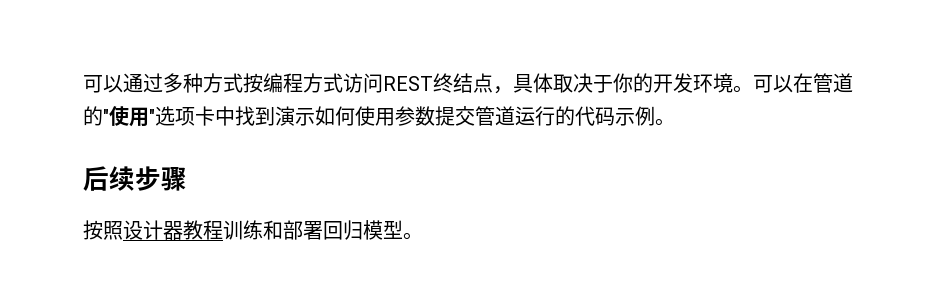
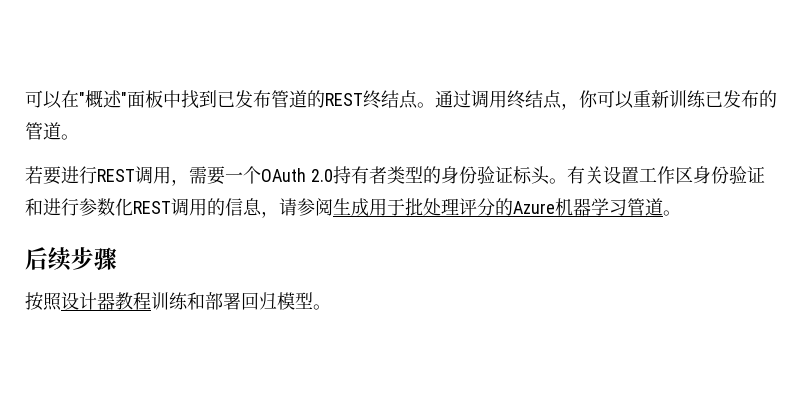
- 可以通过多种方式按编程方式访问REST终结点，具体取决于你的开发环境。可以在管道的"使用"选项卡中找到演示如何使用参数提交管道运行的代码示例。
+ 可以在"概述"面板中找到已发布管道的REST终结点。通过调用终结点，你可以重新训练已发布的管道。
+ 若要进行REST调用，需要一个OAuth 2.0持有者类型的身份验证标头。有关设置工作区身份验证和进行参数化REST调用的信息，请参阅生成用于批处理评分的Azure机器学习管道。

